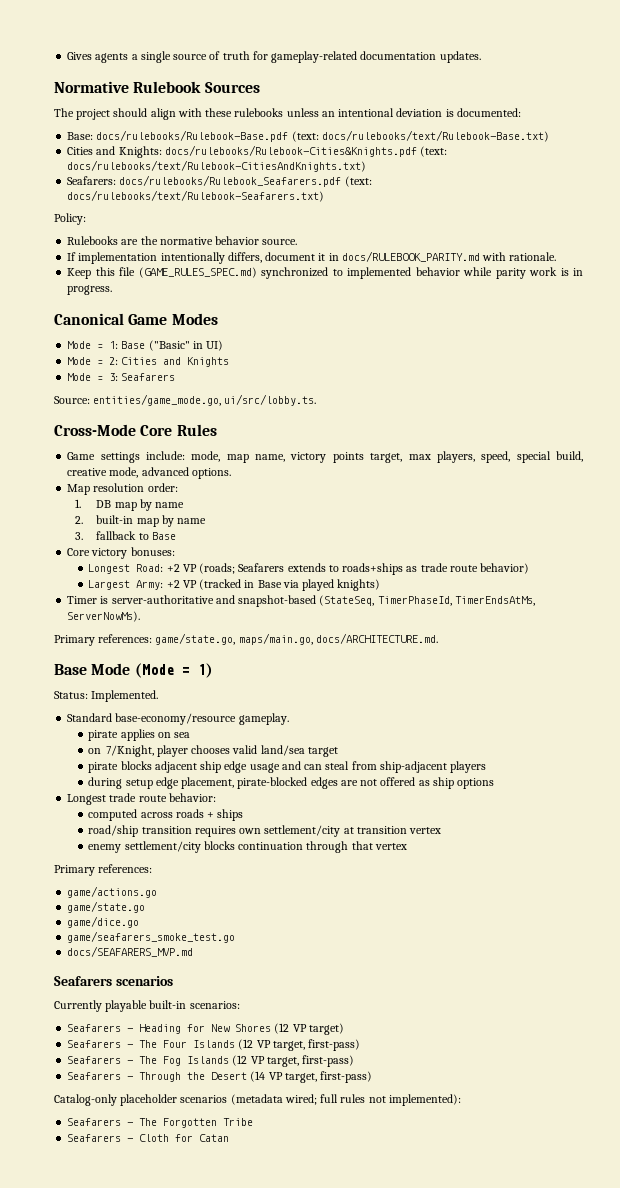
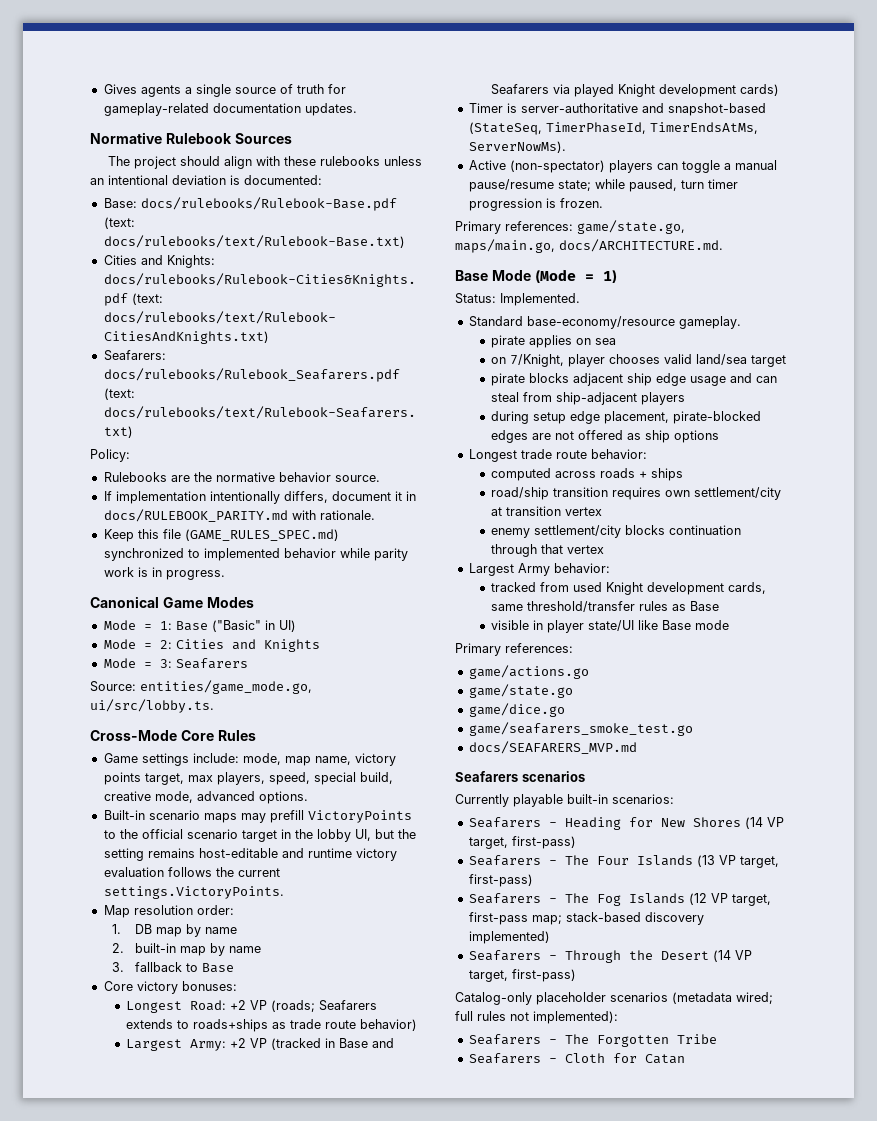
+ Built-in scenario maps may prefill VictoryPoints to the official scenario target in the lobby UI, but the setting remains host-editable and runtime victory evaluation follows the current settings.VictoryPoints.
- Largest Army: +2 VP (tracked in Base via played knights)
+ Largest Army: +2 VP (tracked in Base and Seafarers via played Knight development cards)
+ Active (non-spectator) players can toggle a manual pause/resume state; while paused, turn timer progression is frozen.
+ Largest Army behavior:
+ tracked from used Knight development cards, same threshold/transfer rules as Base
+ visible in player state/UI like Base mode
- Seafarers - Heading for New Shores (12 VP target)
+ Seafarers - Heading for New Shores (14 VP target, first-pass)
- Seafarers - The Four Islands (12 VP target, first-pass)
+ Seafarers - The Four Islands (13 VP target, first-pass)
- Seafarers - The Fog Islands (12 VP target, first-pass)
+ Seafarers - The Fog Islands (12 VP target, first-pass map; stack-based discovery implemented)

